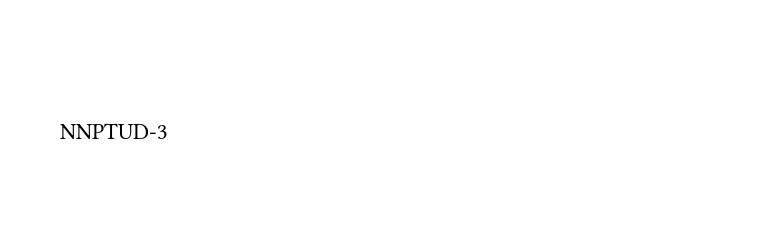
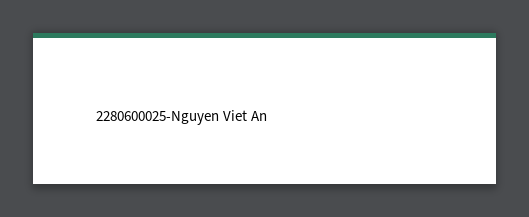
- NNPTUD-3
+ 2280600025-Nguyen Viet An

